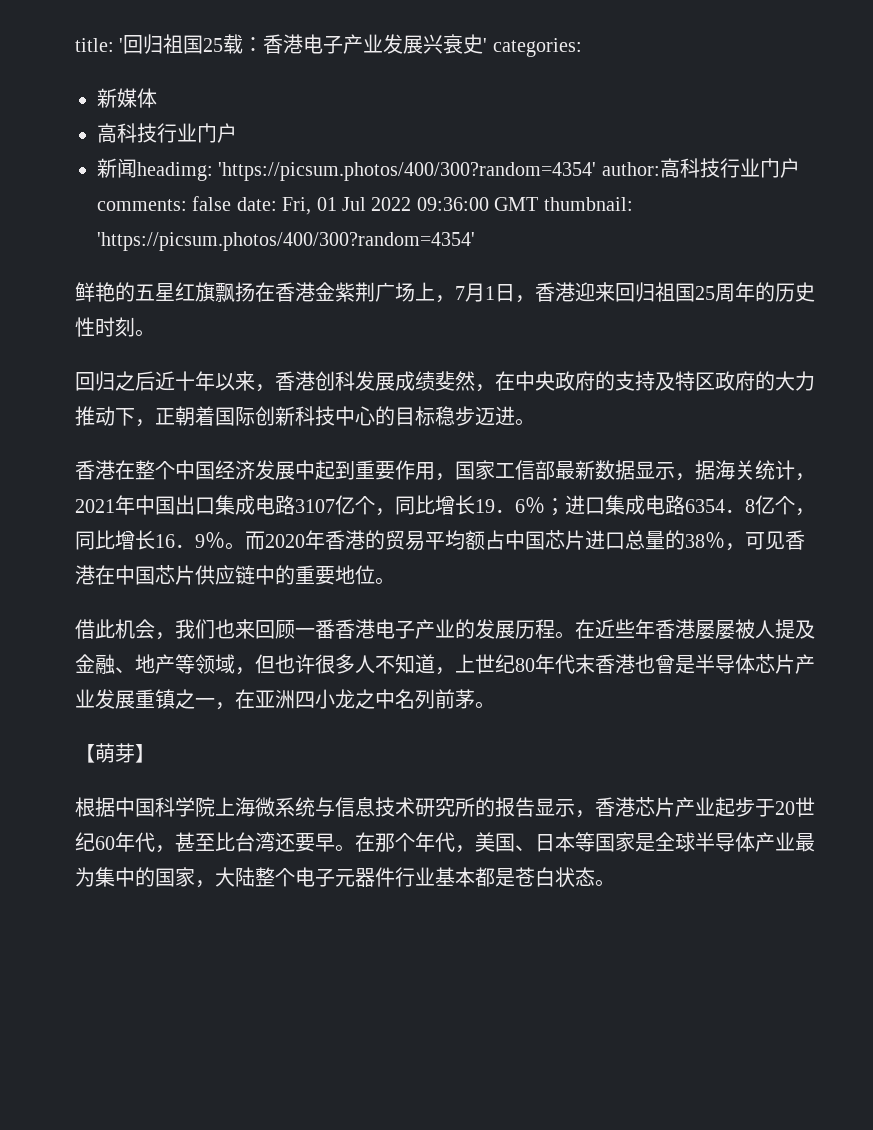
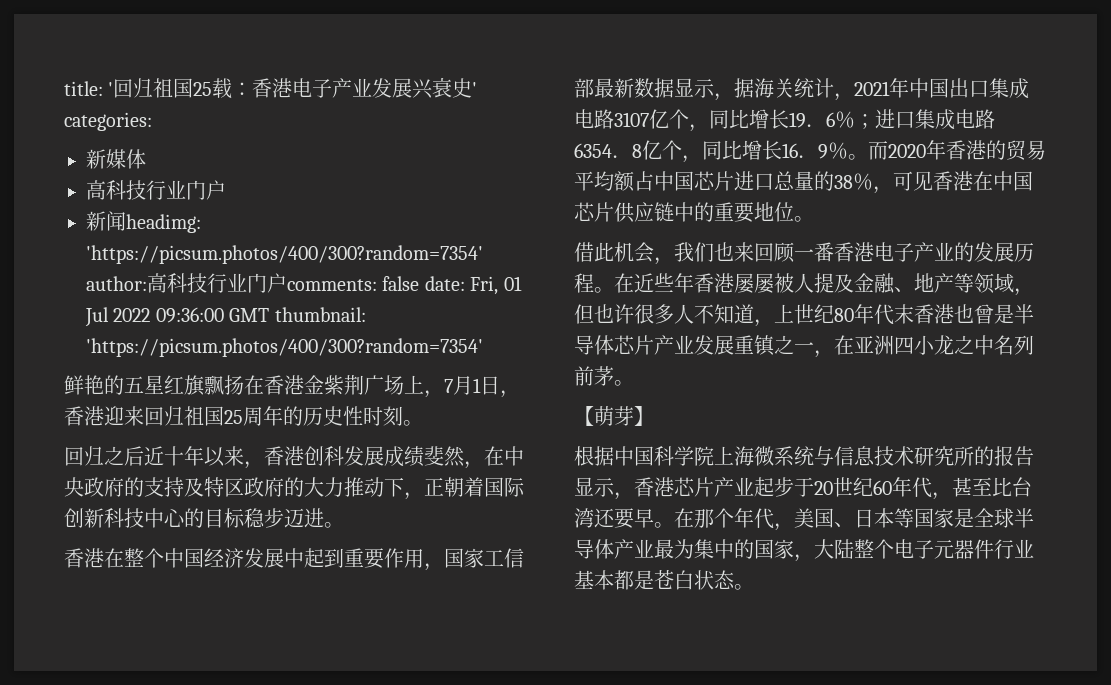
- 新闻headimg: 'https://picsum.photos/400/300?random=4354' author:高科技行业门户comments: false date: Fri, 01 Jul 2022 09:36:00 GMT thumbnail: 'https://picsum.photos/400/300?random=4354'
+ 新闻headimg: 'https://picsum.photos/400/300?random=7354' author:高科技行业门户comments: false date: Fri, 01 Jul 2022 09:36:00 GMT thumbnail: 'https://picsum.photos/400/300?random=7354'

